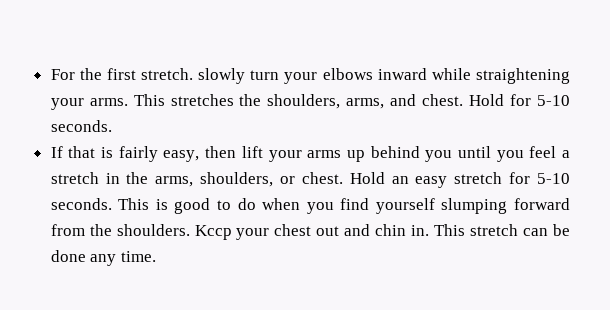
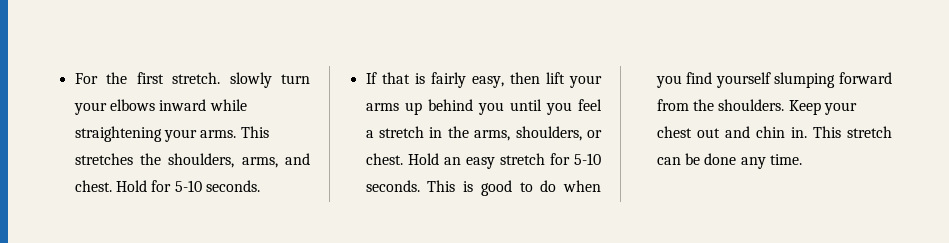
- Kccp your chest out and chin in.
+ Keep your chest out and chin in.

